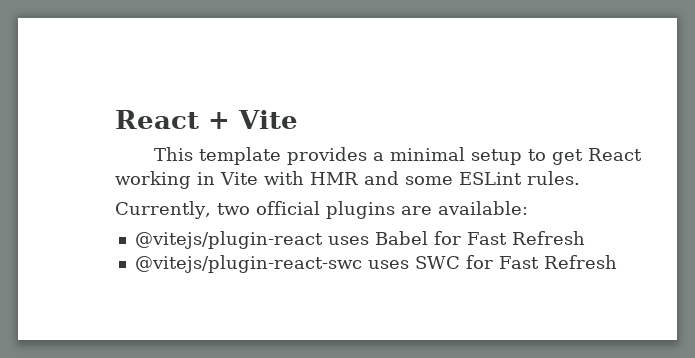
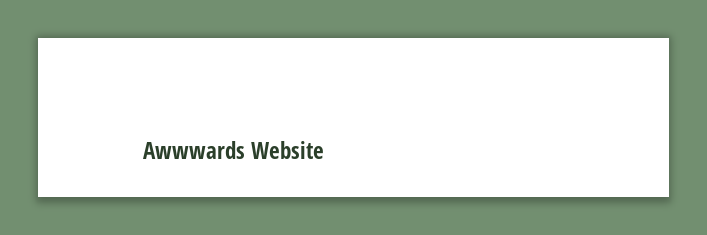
- React + Vite
- This template provides a minimal setup to get React working in Vite with HMR and some ESLint rules.
- Currently, two official plugins are available:
- @vitejs/plugin-react uses Babel for Fast Refresh
- @vitejs/plugin-react-swc uses SWC for Fast Refresh
+ Awwwards Website

